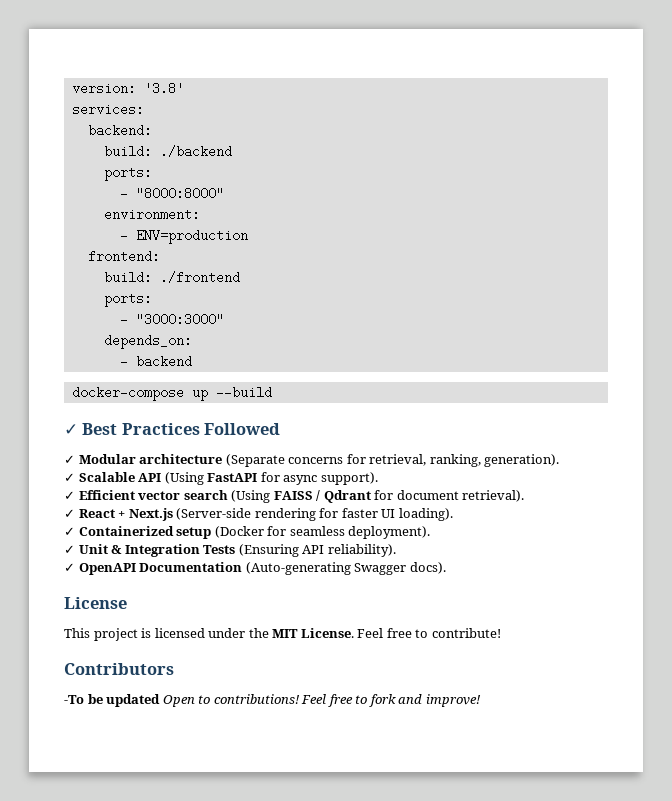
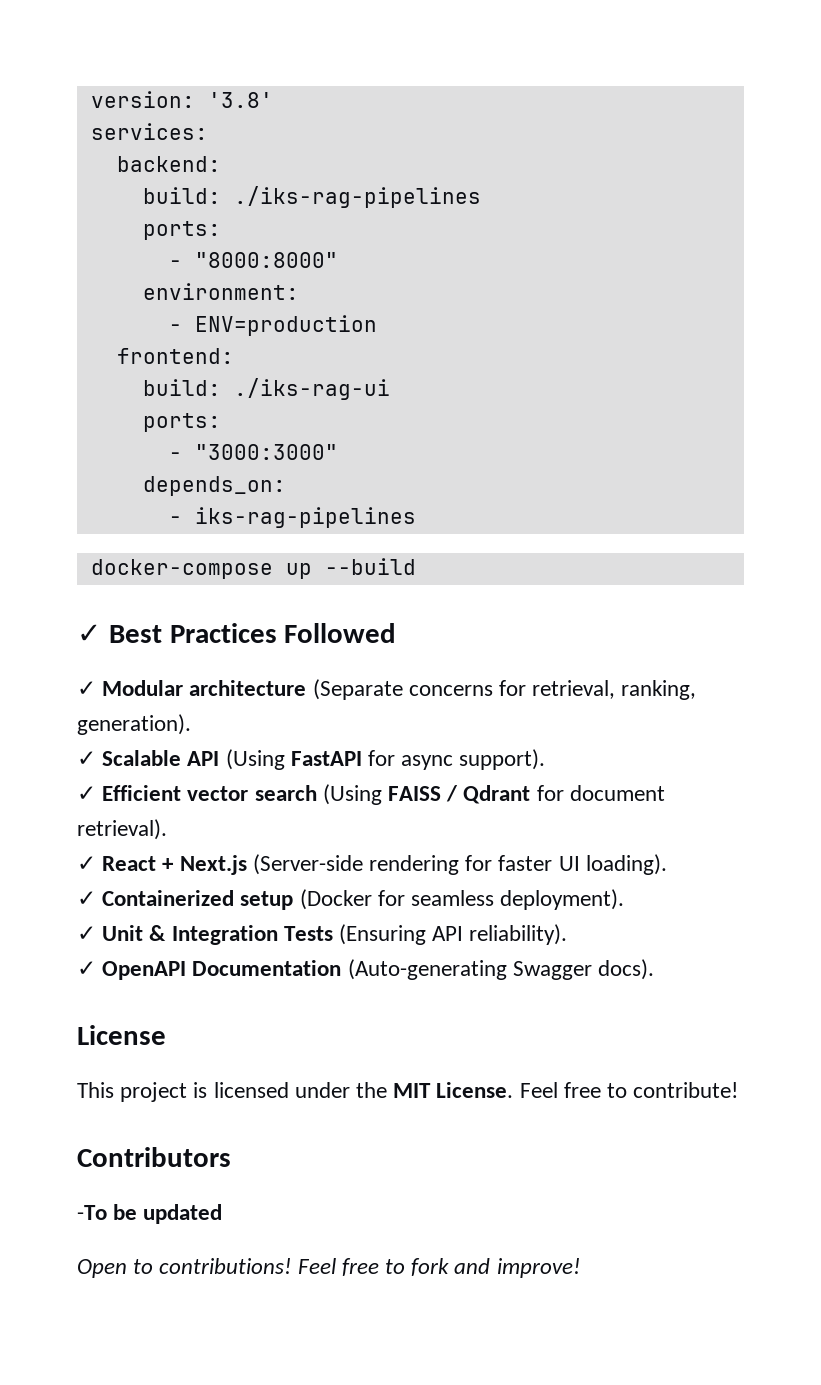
- build: ./backend
+ build: ./iks-rag-pipelines
- build: ./frontend
+ build: ./iks-rag-ui
- - backend
+ - iks-rag-pipelines
- -To be updated Open to contributions!
+ -To be updated
+ Open to contributions!

